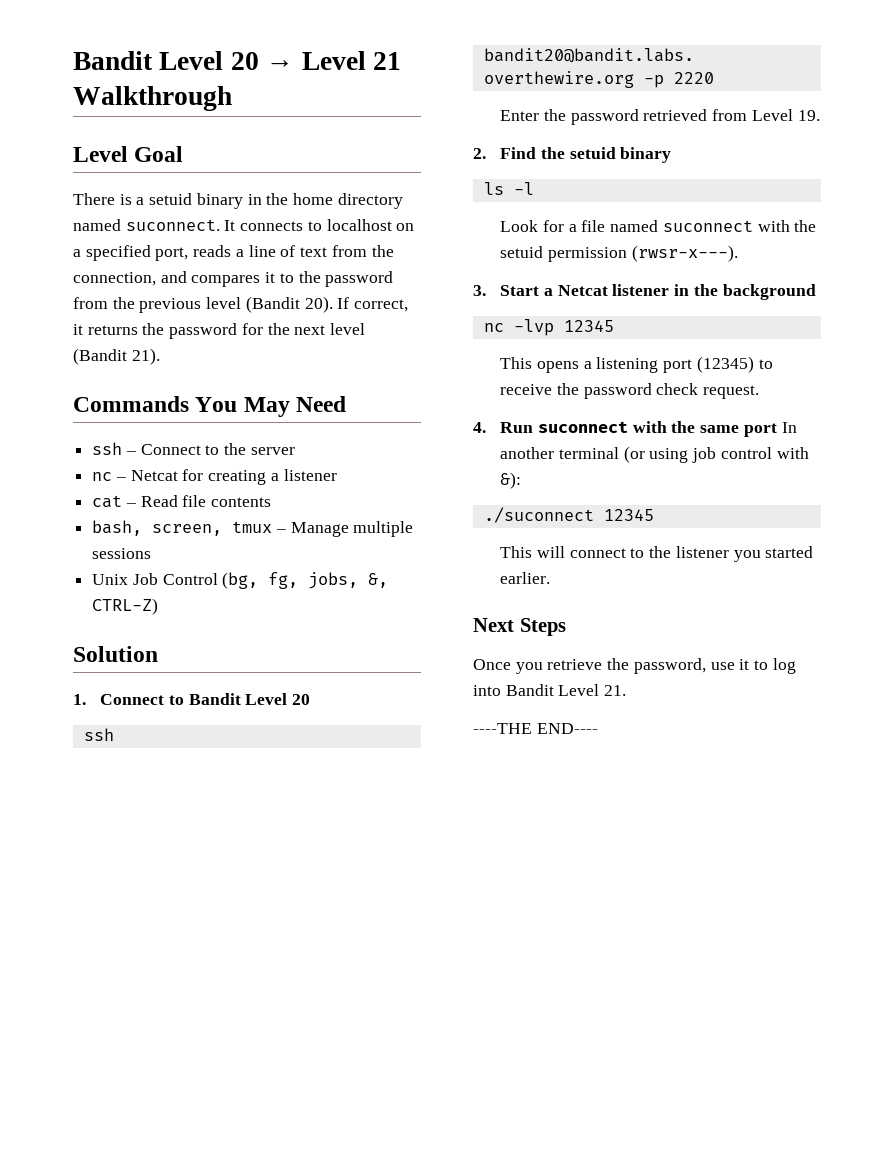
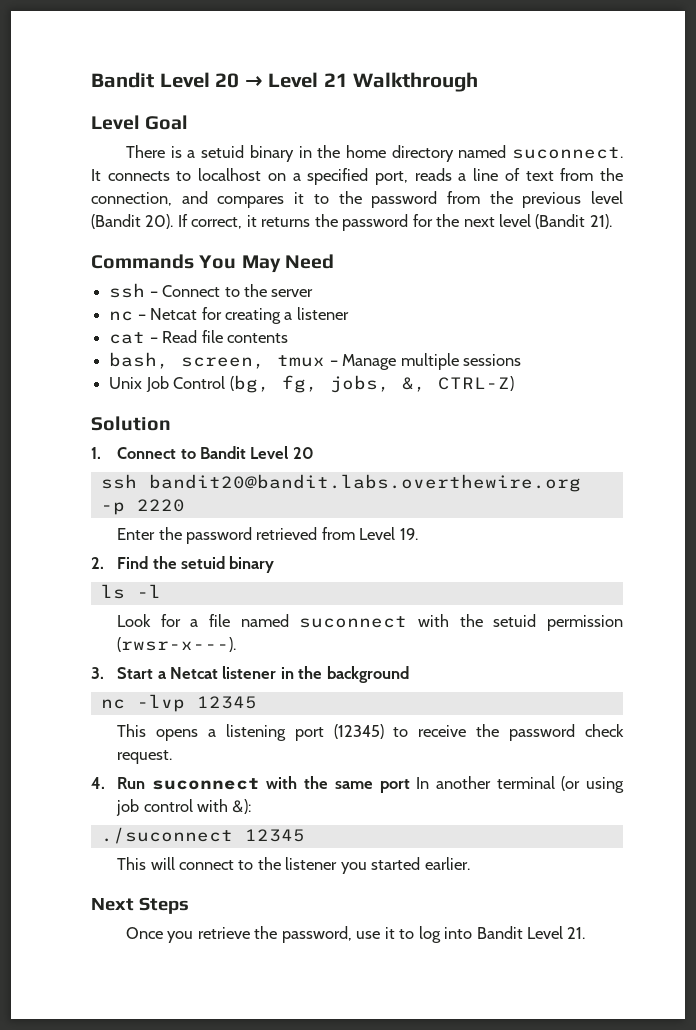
- ----THE END----

